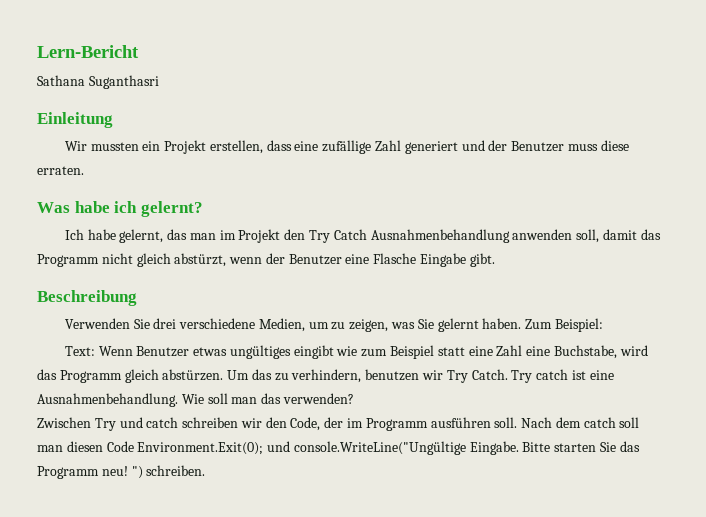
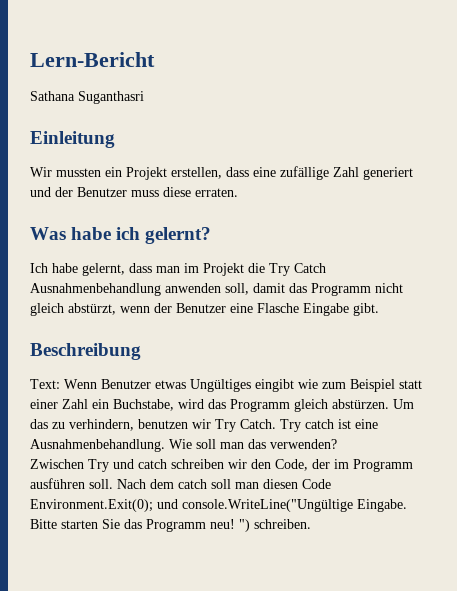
- Ich habe gelernt, das man im Projekt den Try Catch Ausnahmenbehandlung anwenden soll, damit das Programm nicht gleich abstürzt, wenn der Benutzer eine Flasche Eingabe gibt.
+ Ich habe gelernt, dass man im Projekt die Try Catch Ausnahmenbehandlung anwenden soll, damit das Programm nicht gleich abstürzt, wenn der Benutzer eine Flasche Eingabe gibt.
- Verwenden Sie drei verschiedene Medien, um zu zeigen, was Sie gelernt haben. Zum Beispiel:
- Text: Wenn Benutzer etwas ungültiges eingibt wie zum Beispiel statt eine Zahl eine Buchstabe, wird das Programm gleich abstürzen.
+ Text: Wenn Benutzer etwas Ungültiges eingibt wie zum Beispiel statt einer Zahl ein Buchstabe, wird das Programm gleich abstürzen.

